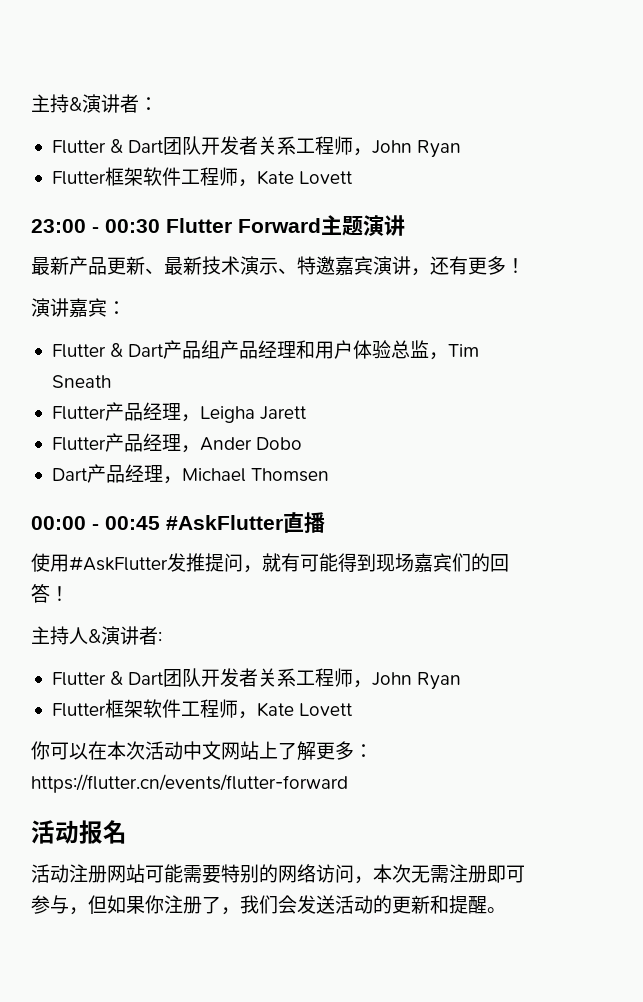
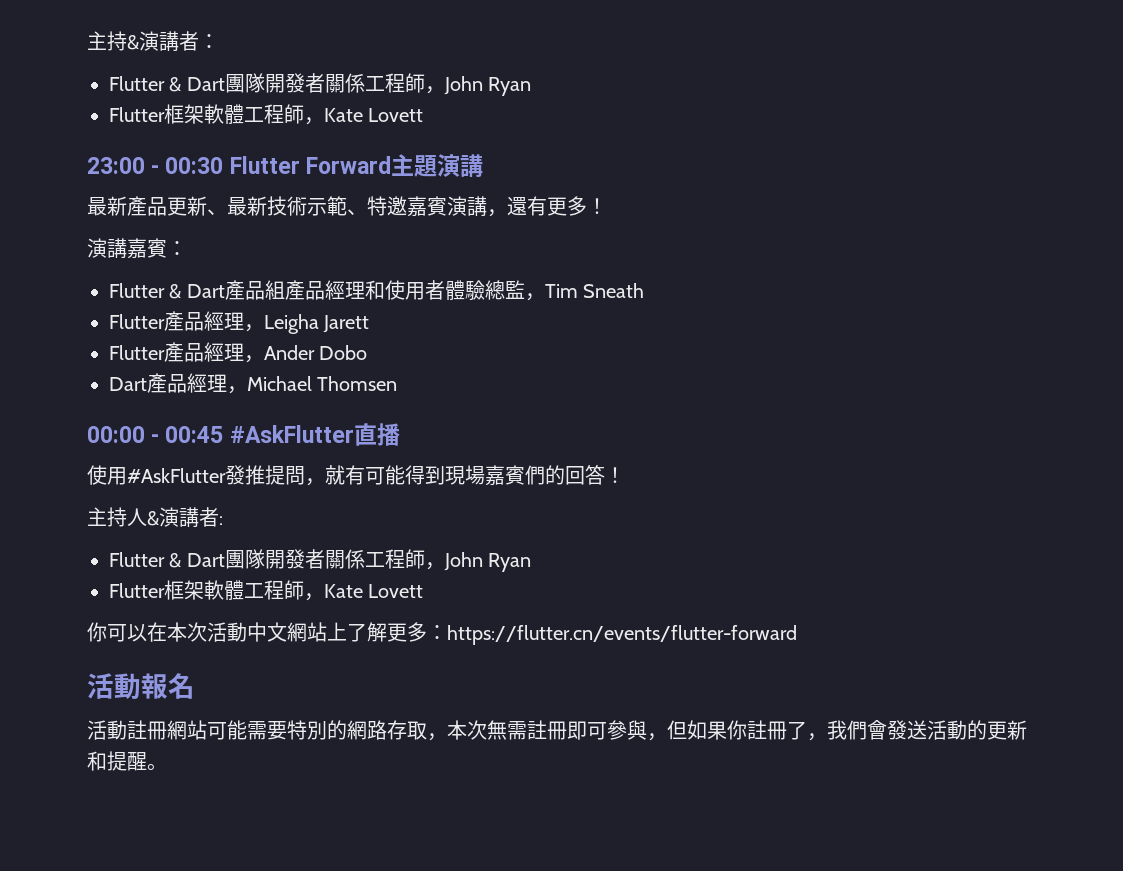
- 主持&演讲者：
- Flutter & Dart团队开发者关系工程师，John Ryan
- Flutter框架软件工程师，Kate Lovett
+ 主持&演講者：
+ Flutter & Dart團隊開發者關係工程師，John Ryan
+ Flutter框架軟體工程師，Kate Lovett
- 23:00 - 00:30 Flutter Forward主题演讲
- 最新产品更新、最新技术演示、特邀嘉宾演讲，还有更多！
+ 23:00 - 00:30 Flutter Forward主題演講
+ 最新產品更新、最新技術示範、特邀嘉賓演講，還有更多！
- 演讲嘉宾：
- Flutter & Dart产品组产品经理和用户体验总监，Tim Sneath
+ 演講嘉賓：
+ Flutter & Dart產品組產品經理和使用者體驗總監，Tim Sneath
- Flutter产品经理，Leigha Jarett
+ Flutter產品經理，Leigha Jarett
- Flutter产品经理，Ander Dobo
+ Flutter產品經理，Ander Dobo
- Dart产品经理，Michael Thomsen
+ Dart產品經理，Michael Thomsen
- 使用#AskFlutter发推提问，就有可能得到现场嘉宾们的回答！
+ 使用#AskFlutter發推提問，就有可能得到現場嘉賓們的回答！
- 主持人&演讲者:
- Flutter & Dart团队开发者关系工程师，John Ryan
- Flutter框架软件工程师，Kate Lovett
+ 主持人&演講者:
+ Flutter & Dart團隊開發者關係工程師，John Ryan
+ Flutter框架軟體工程師，Kate Lovett
- 你可以在本次活动中文网站上了解更多：https://flutter.cn/events/flutter-forward
+ 你可以在本次活動中文網站上了解更多：https://flutter.cn/events/flutter-forward
- 活动报名
+ 活動報名
- 活动注册网站可能需要特别的网络访问，本次无需注册即可参与，但如果你注册了，我们会发送活动的更新和提醒。
+ 活動註冊網站可能需要特別的網路存取，本次無需註冊即可參與，但如果你註冊了，我們會發送活動的更新和提醒。

